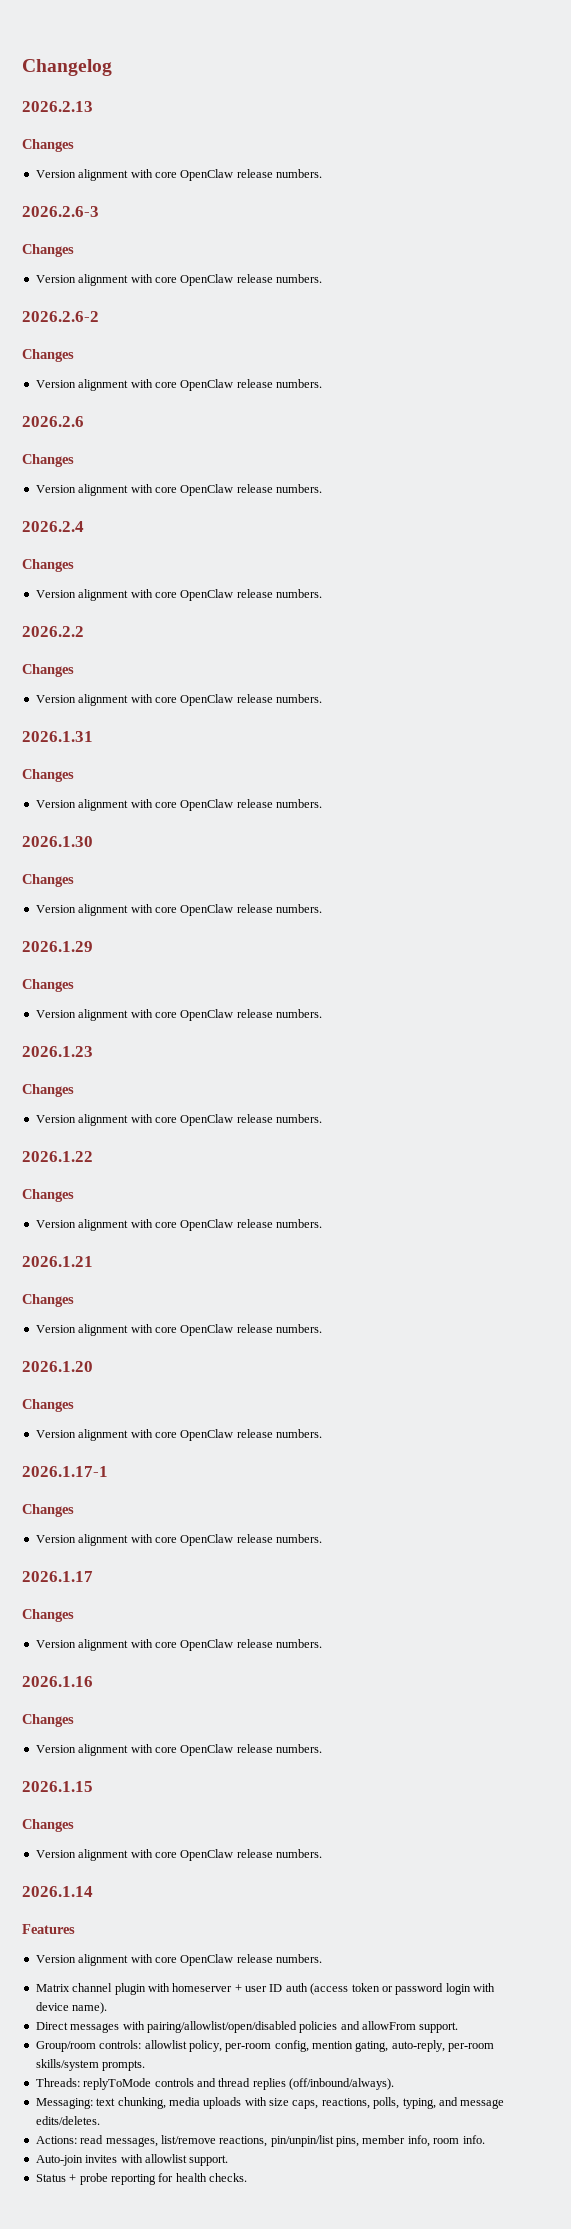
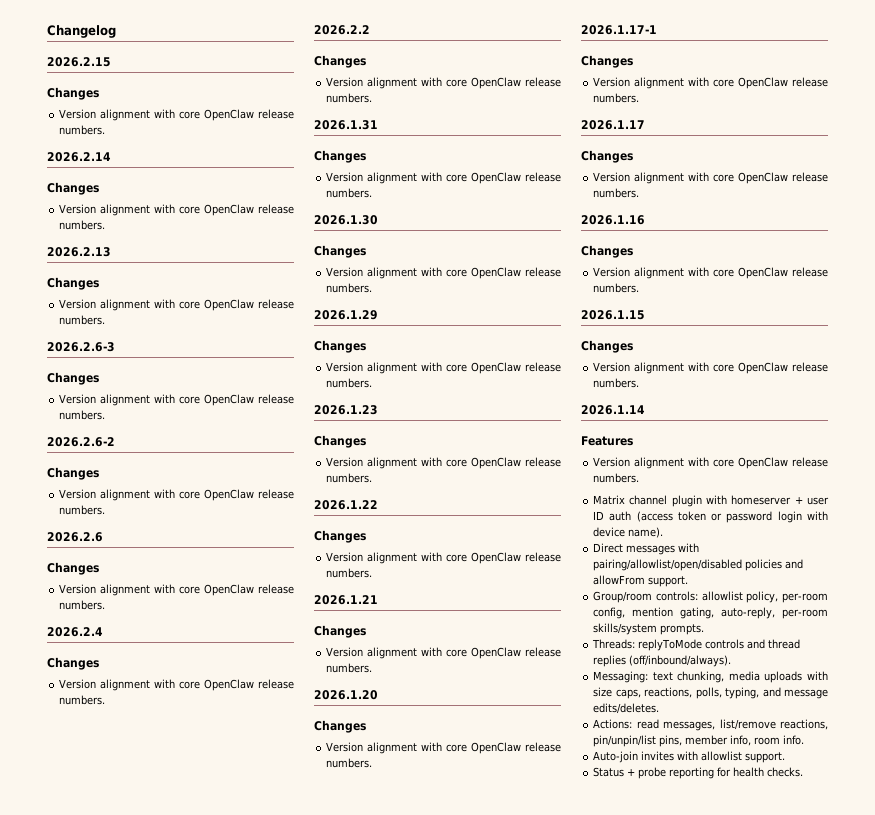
+ 2026.2.15
+ Changes
+ Version alignment with core OpenClaw release numbers.
+ 2026.2.14
+ Changes
+ Version alignment with core OpenClaw release numbers.

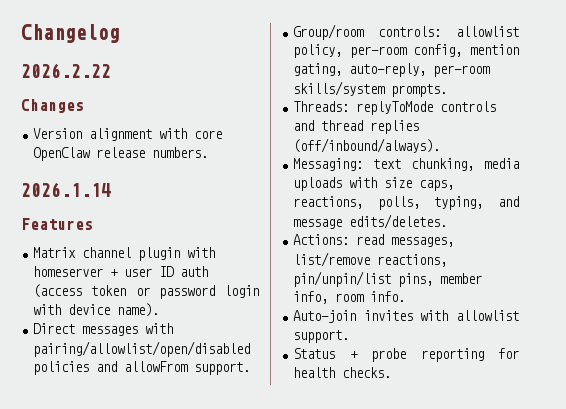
- 2026.2.15
- Changes
- Version alignment with core OpenClaw release numbers.
- 2026.2.14
- Changes
- Version alignment with core OpenClaw release numbers.
- 2026.2.13
- Changes
- Version alignment with core OpenClaw release numbers.
- 2026.2.6-3
- Changes
- Version alignment with core OpenClaw release numbers.
- 2026.2.6-2
- Changes
- Version alignment with core OpenClaw release numbers.
- 2026.2.6
- Changes
- Version alignment with core OpenClaw release numbers.
- 2026.2.4
- Changes
- Version alignment with core OpenClaw release numbers.
- 2026.2.2
- Changes
- Version alignment with core OpenClaw release numbers.
- 2026.1.31
- Changes
- Version alignment with core OpenClaw release numbers.
- 2026.1.30
- Changes
- Version alignment with core OpenClaw release numbers.
- 2026.1.29
- Changes
- Version alignment with core OpenClaw release numbers.
- 2026.1.23
- Changes
- Version alignment with core OpenClaw release numbers.
- 2026.1.22
- Changes
- Version alignment with core OpenClaw release numbers.
- 2026.1.21
- Changes
- Version alignment with core OpenClaw release numbers.
- 2026.1.20
- Changes
- Version alignment with core OpenClaw release numbers.
- 2026.1.17-1
- Changes
- Version alignment with core OpenClaw release numbers.
- 2026.1.17
- Changes
- Version alignment with core OpenClaw release numbers.
- 2026.1.16
- Changes
- Version alignment with core OpenClaw release numbers.
- 2026.1.15
+ 2026.2.22
  Features
- Version alignment with core OpenClaw release numbers.

